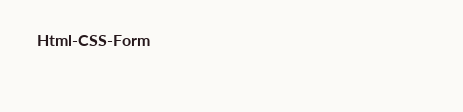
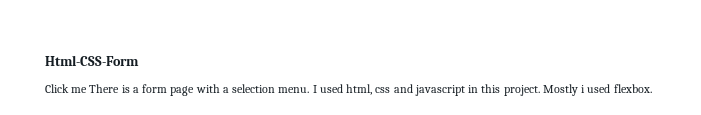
+ Click me There is a form page with a selection menu. I used html, css and javascript in this project. Mostly i used flexbox.

